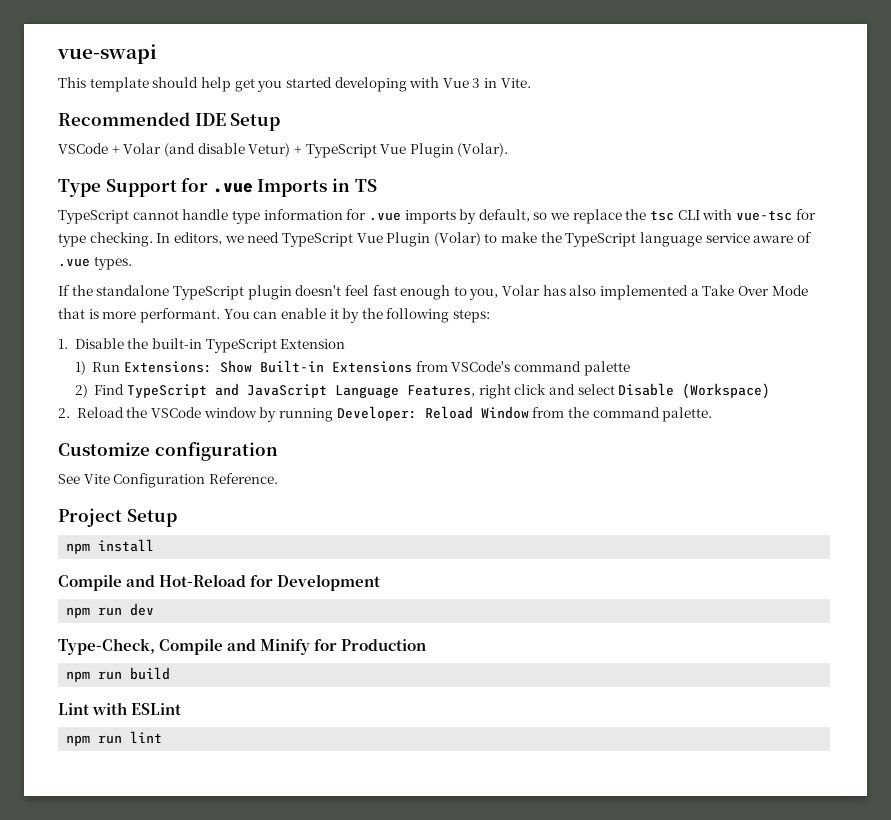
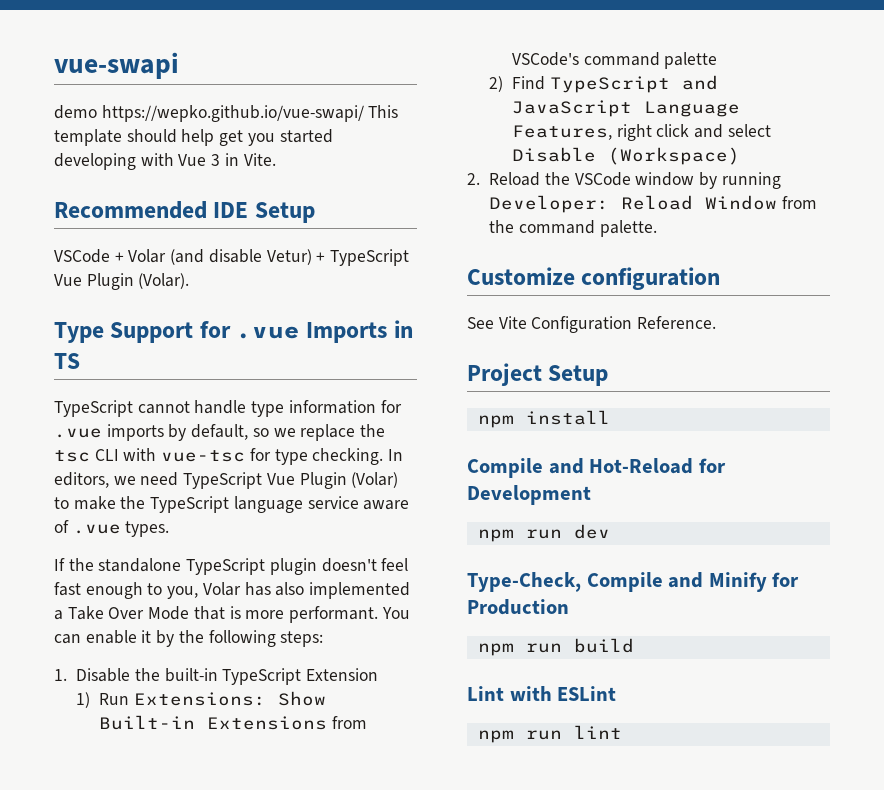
- This template should help get you started developing with Vue 3 in Vite.
+ demo https://wepko.github.io/vue-swapi/ This template should help get you started developing with Vue 3 in Vite.

